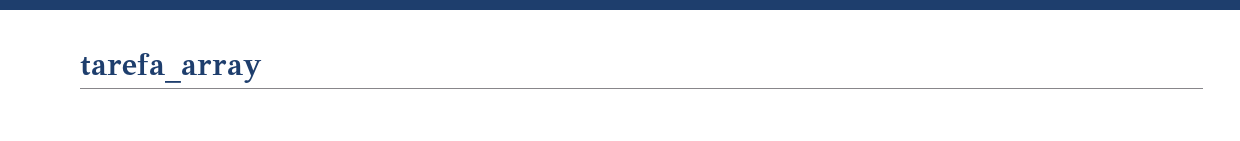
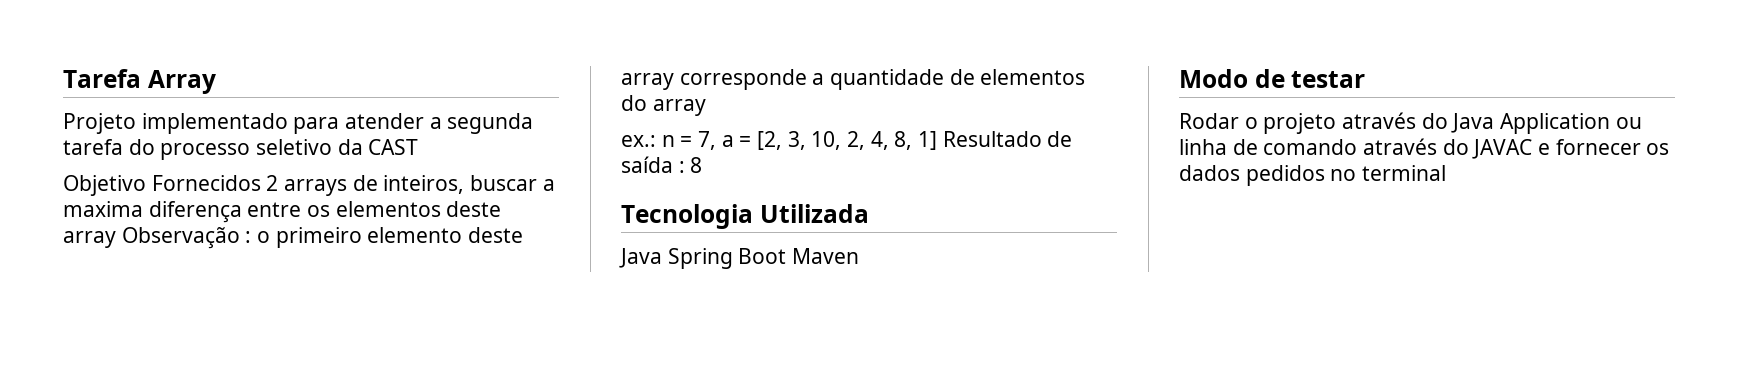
- tarefa_array
+ Tarefa Array
+ Projeto implementado para atender a segunda tarefa do processo seletivo da CAST
+ Objetivo Fornecidos 2 arrays de inteiros, buscar a maxima diferença entre os elementos deste array Observação : o primeiro elemento deste array corresponde a quantidade de elementos do array
+ ex.: n = 7, a = [2, 3, 10, 2, 4, 8, 1] Resultado de saída : 8
+ Tecnologia Utilizada
+ Java Spring Boot Maven
+ Modo de testar
+ Rodar o projeto através do Java Application ou linha de comando através do JAVAC e fornecer os dados pedidos no terminal

